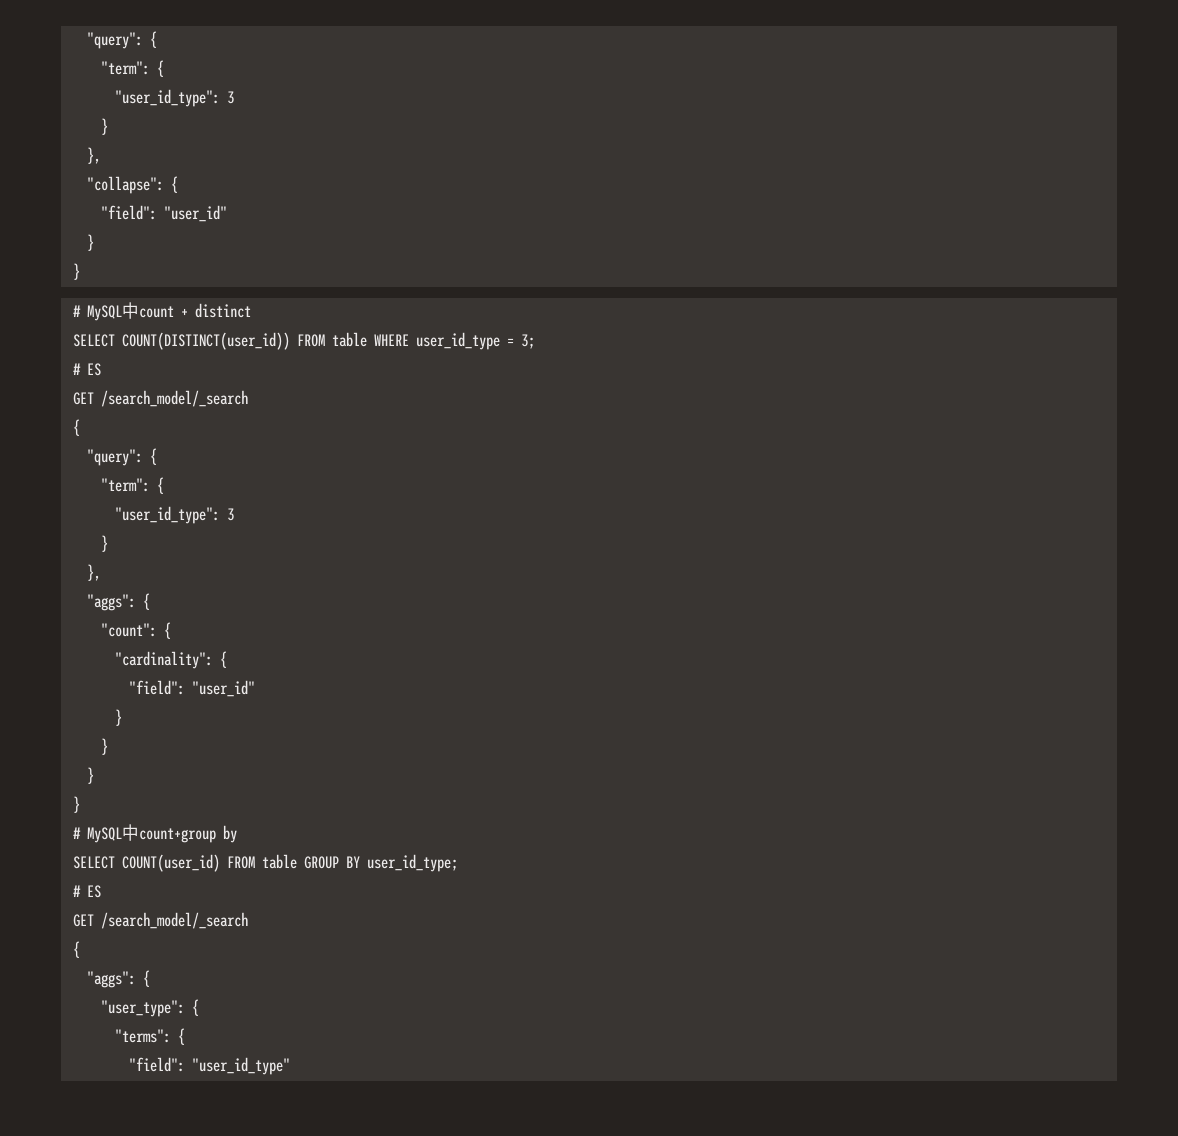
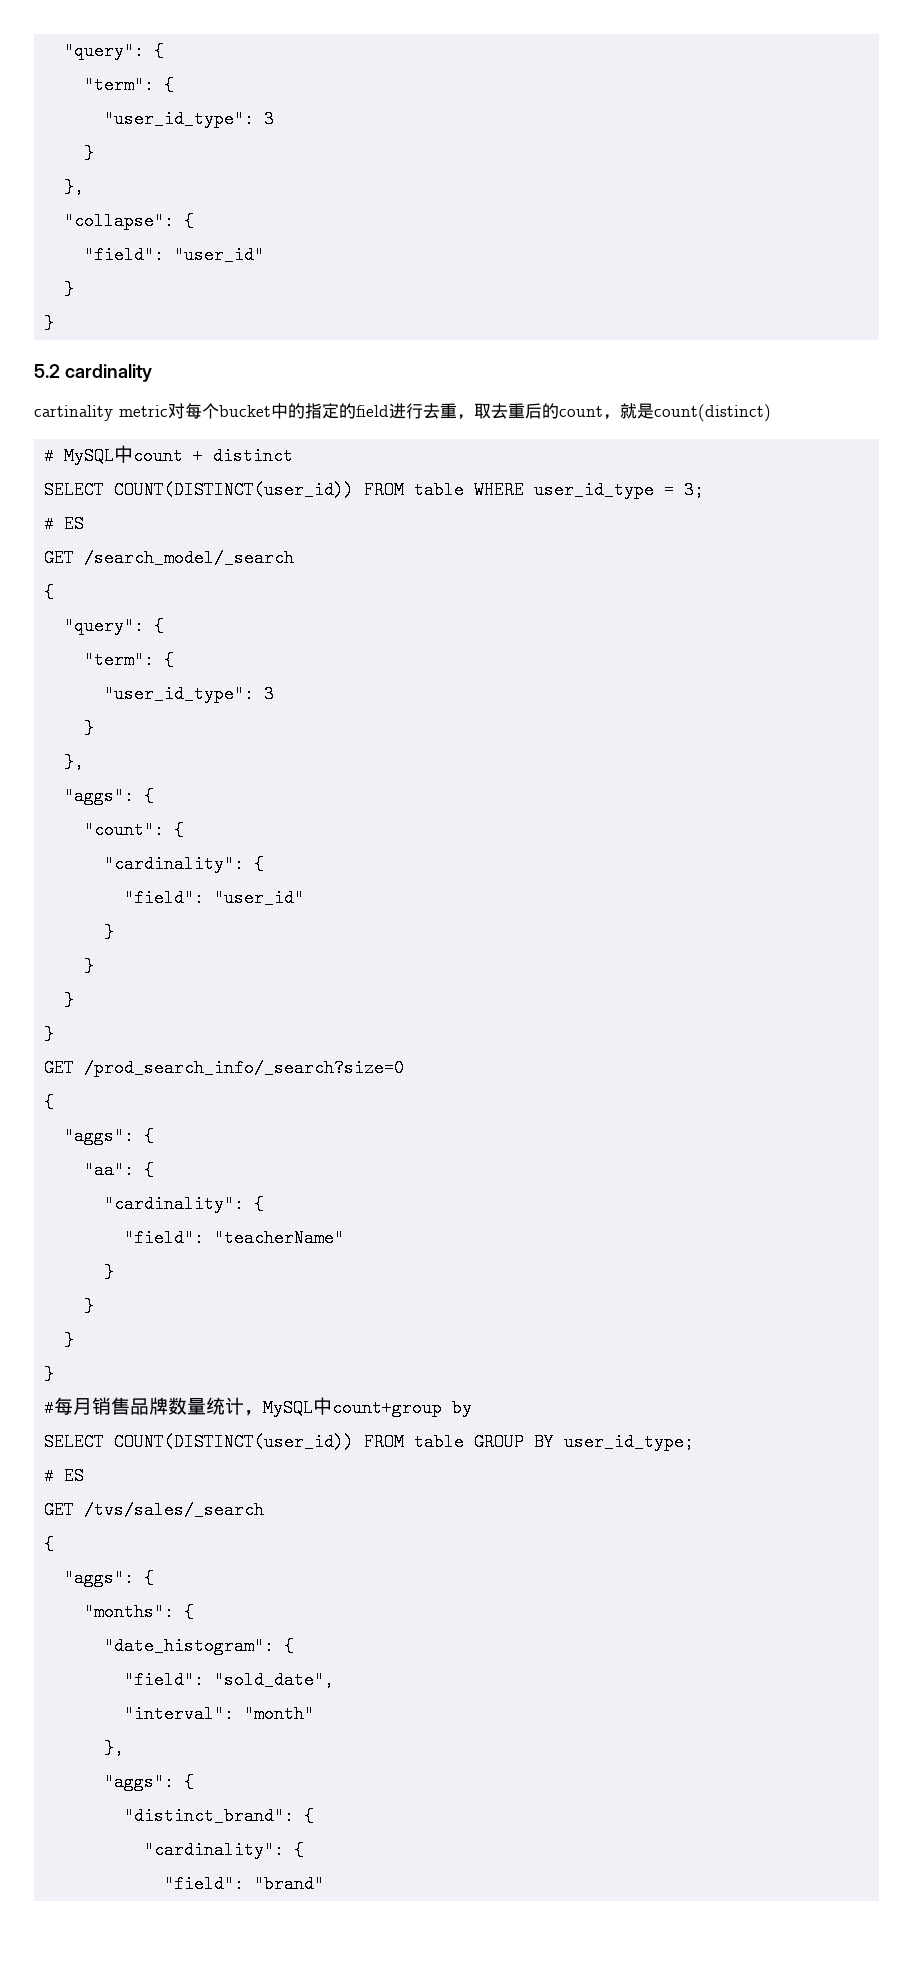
+ 5.2 cardinality
+ cartinality metric对每个bucket中的指定的field进行去重，取去重后的count，就是count(distinct)
- # MySQL中count+group by
+ GET /prod_search_info/_search?size=0
+ {
+ "aggs": {
+ "aa": {
+ "cardinality": {
+ "field": "teacherName"
+ }
+ }
+ }
+ }
+ #每月销售品牌数量统计，MySQL中count+group by
- SELECT COUNT(user_id) FROM table GROUP BY user_id_type;
+ SELECT COUNT(DISTINCT(user_id)) FROM table GROUP BY user_id_type;
  # ES
- GET /search_model/_search
+ GET /tvs/sales/_search
  {
  "aggs": {
- "user_type": {
- "terms": {
- "field": "user_id_type"
+ "months": {
+ "date_histogram": {
+ "field": "sold_date",
+ "interval": "month"
+ },
+ "aggs": {
+ "distinct_brand": {
+ "cardinality": {
+ "field": "brand"

